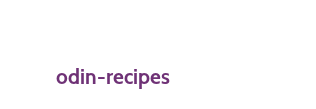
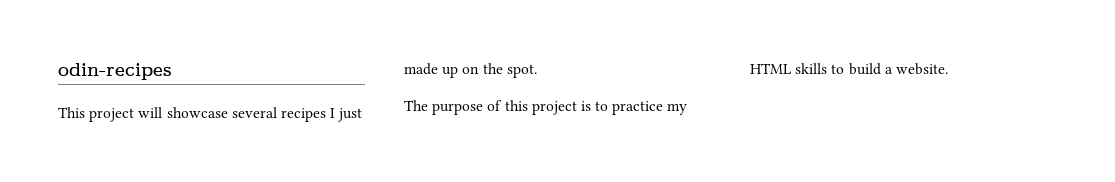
+ This project will showcase several recipes I just made up on the spot.
+ The purpose of this project is to practice my HTML skills to build a website.

